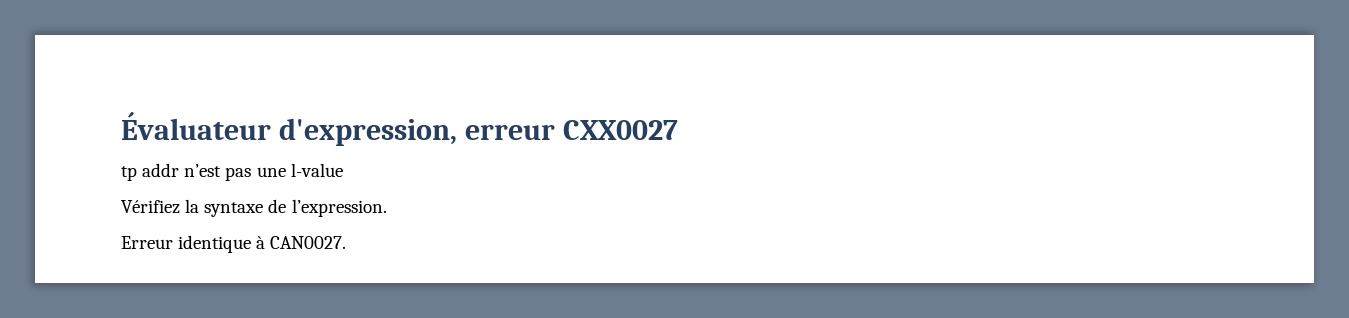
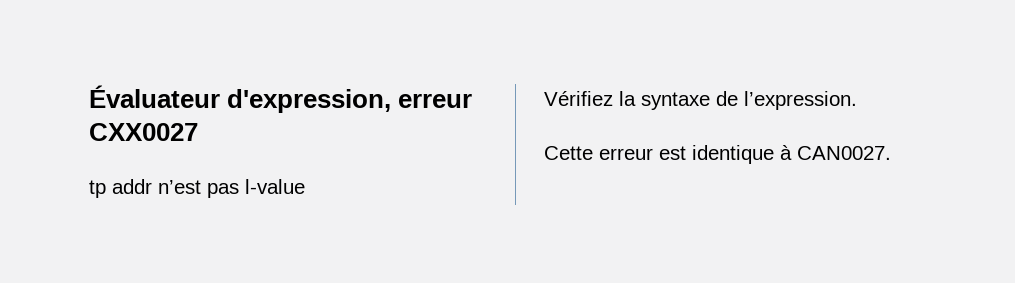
- tp addr n’est pas une l-value
+ tp addr n’est pas l-value
- Erreur identique à CAN0027.
+ Cette erreur est identique à CAN0027.

